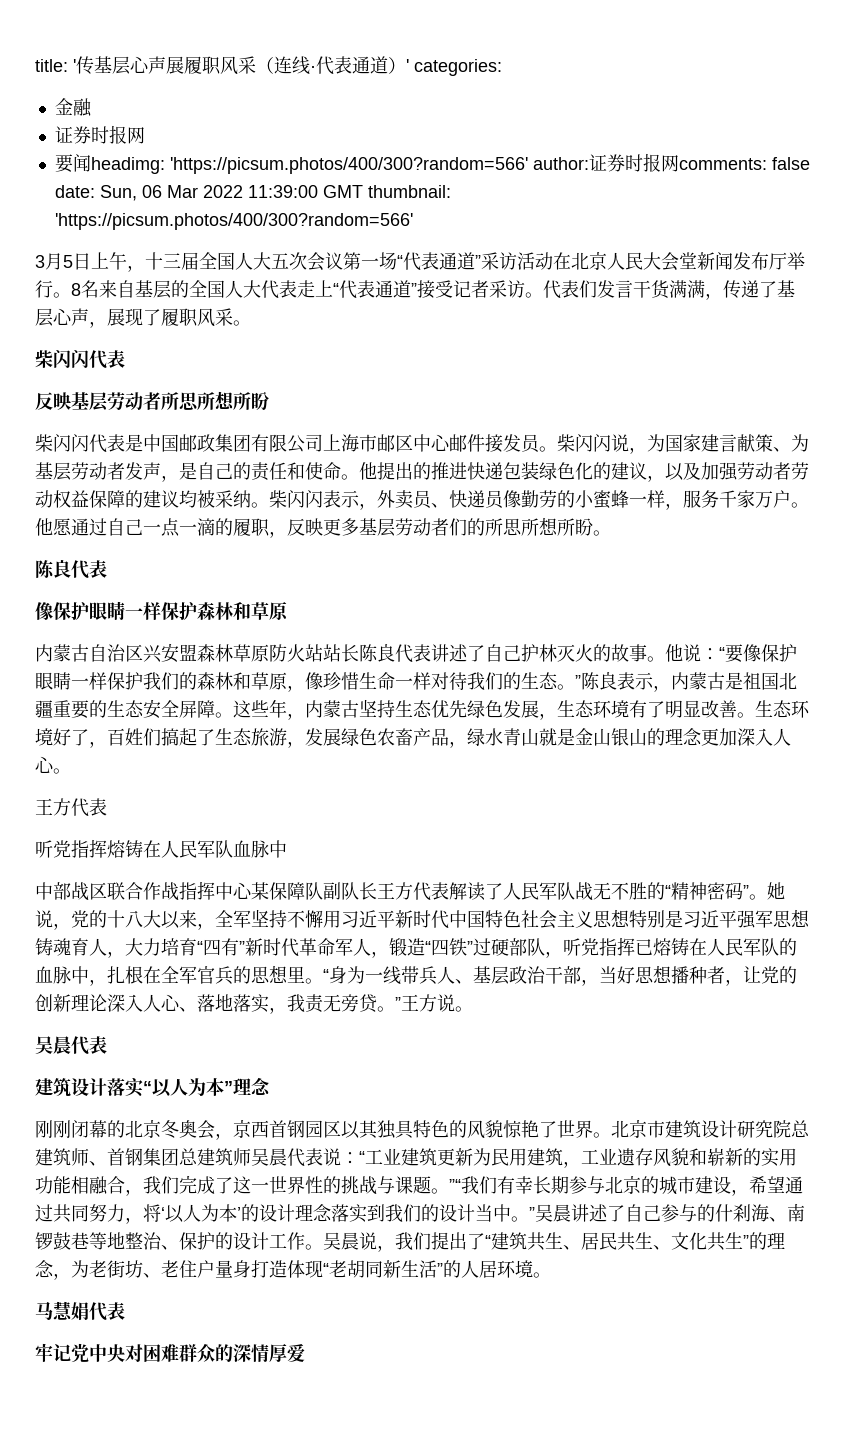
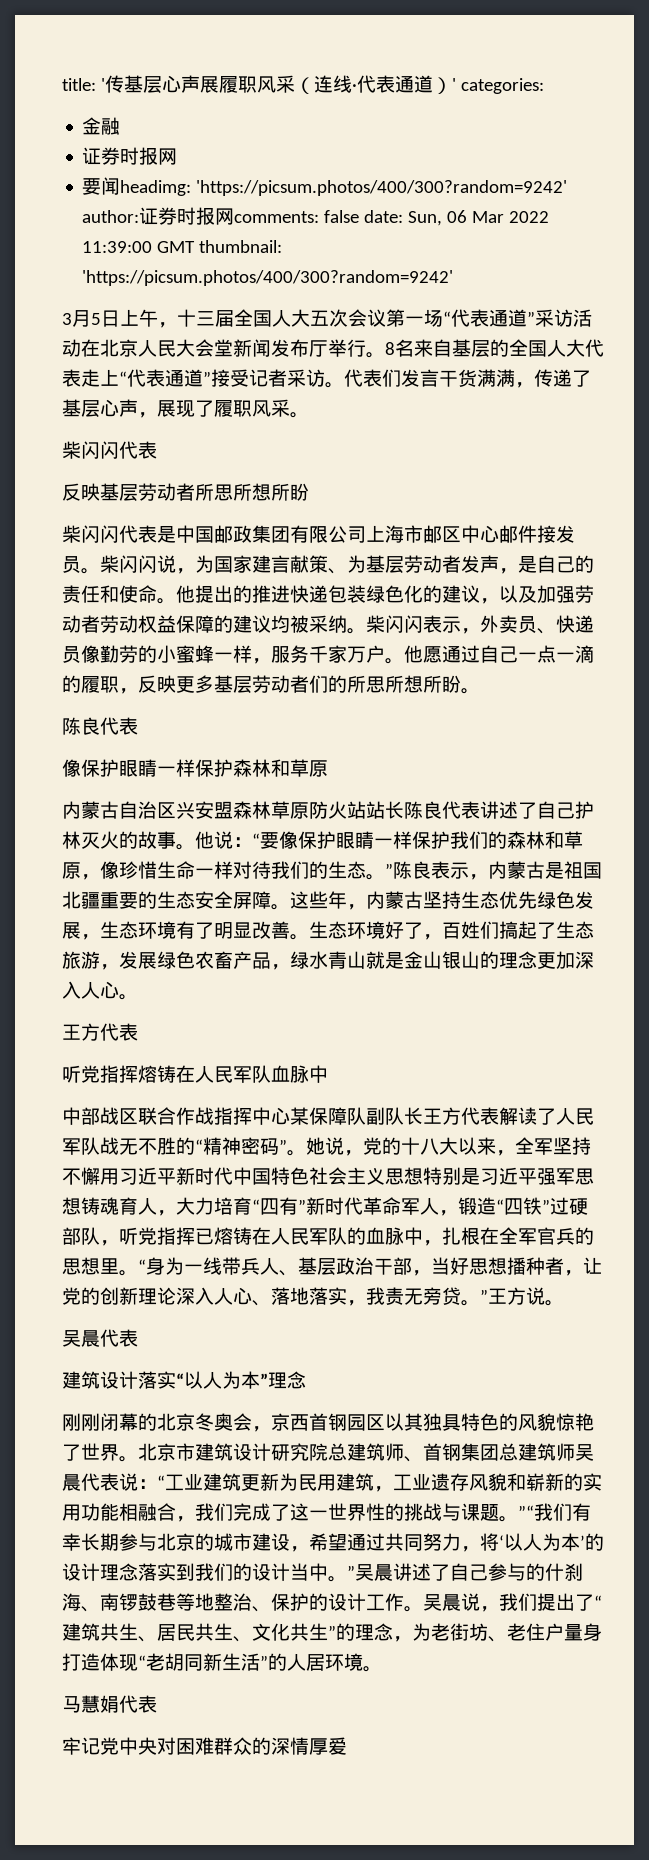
- 要闻headimg: 'https://picsum.photos/400/300?random=566' author:证券时报网comments: false date: Sun, 06 Mar 2022 11:39:00 GMT thumbnail: 'https://picsum.photos/400/300?random=566'
+ 要闻headimg: 'https://picsum.photos/400/300?random=9242' author:证券时报网comments: false date: Sun, 06 Mar 2022 11:39:00 GMT thumbnail: 'https://picsum.photos/400/300?random=9242'

